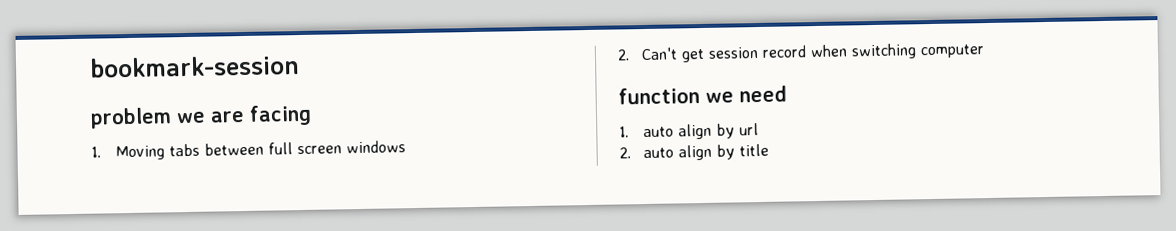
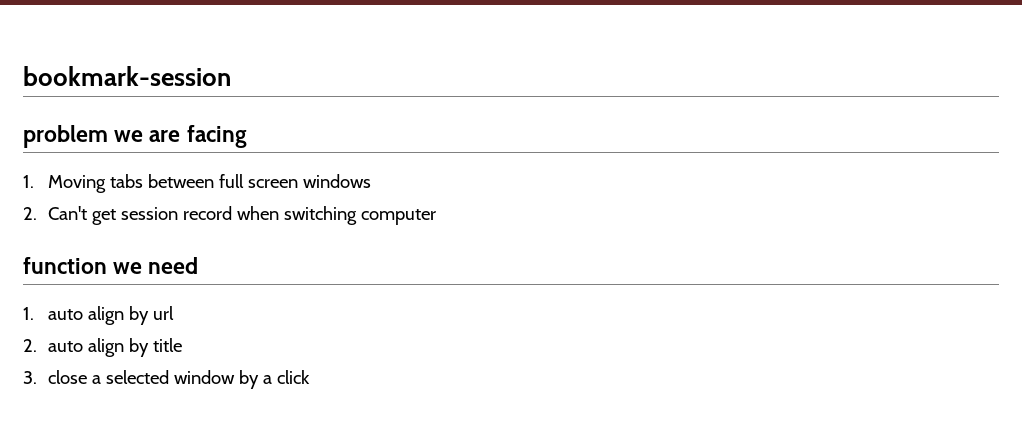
+ 3. close a selected window by a click

